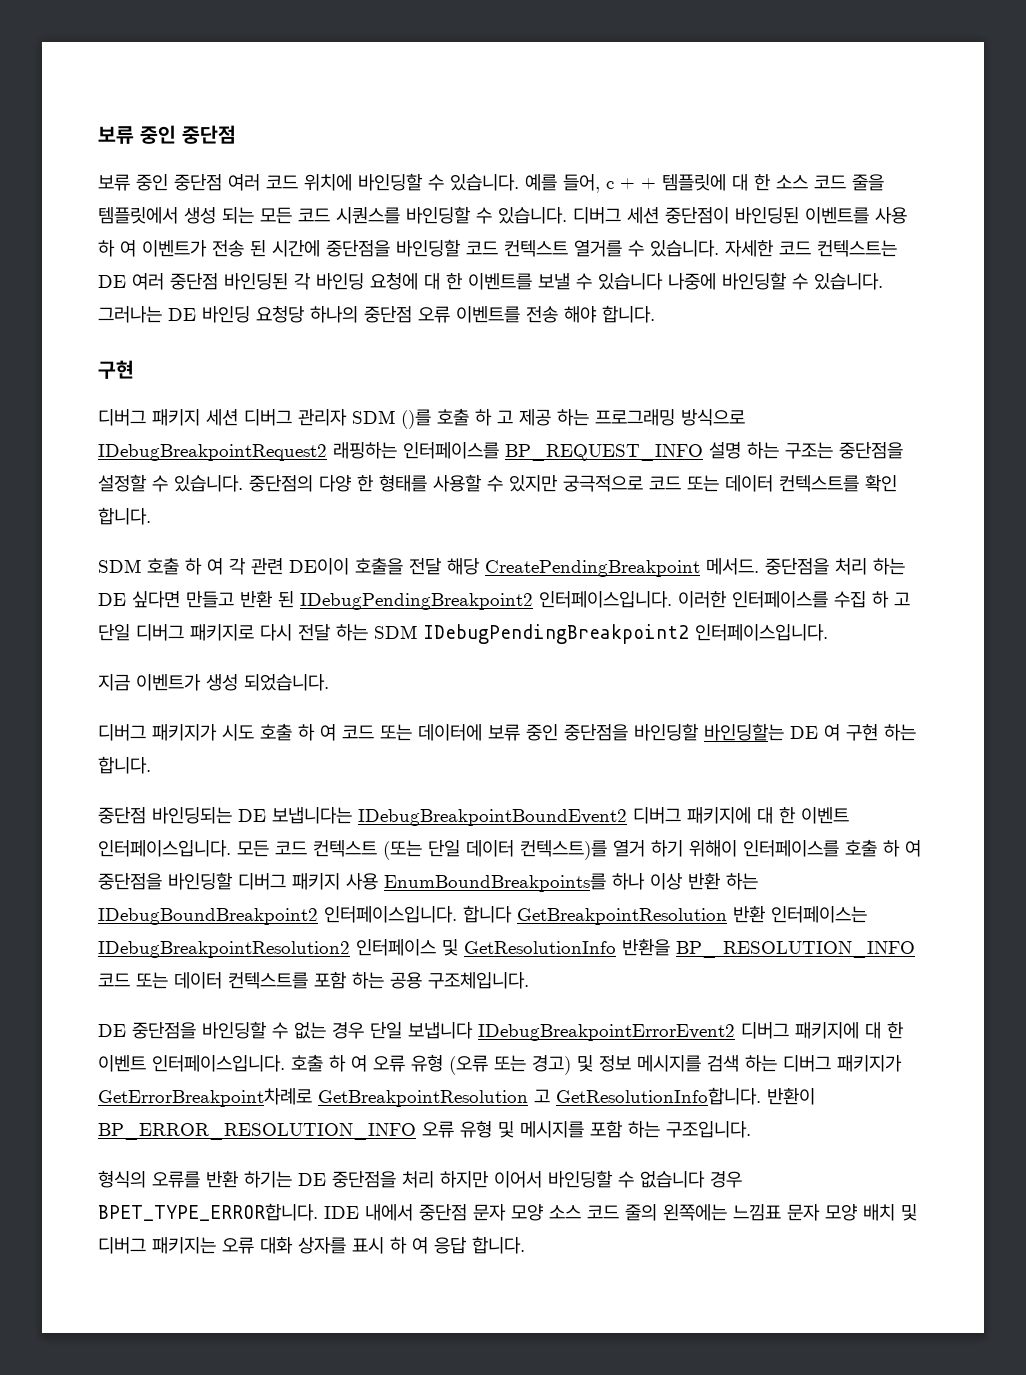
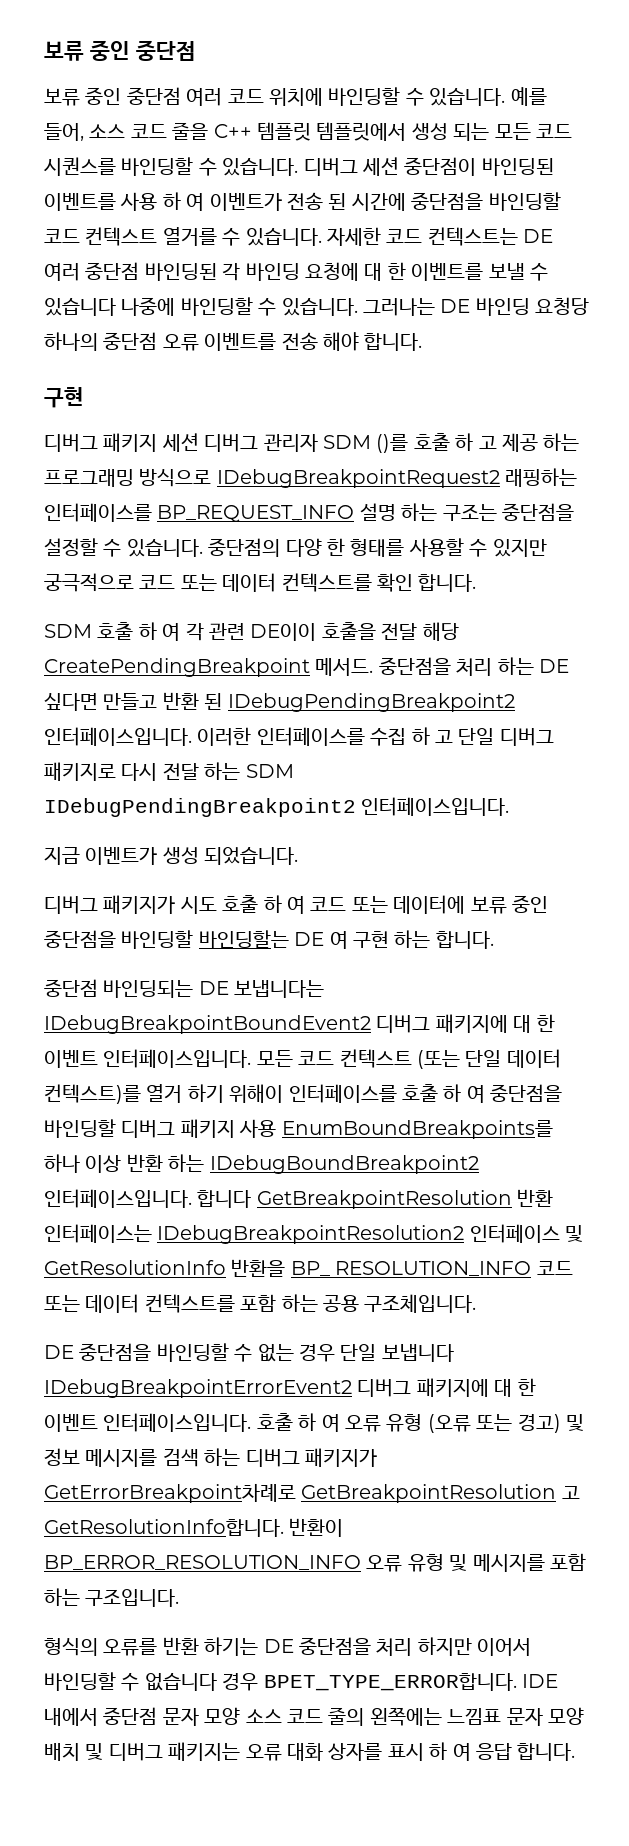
- 예를 들어, c + + 템플릿에 대 한 소스 코드 줄을 템플릿에서 생성 되는 모든 코드 시퀀스를 바인딩할 수 있습니다.
+ 예를 들어, 소스 코드 줄을 C++ 템플릿 템플릿에서 생성 되는 모든 코드 시퀀스를 바인딩할 수 있습니다.

